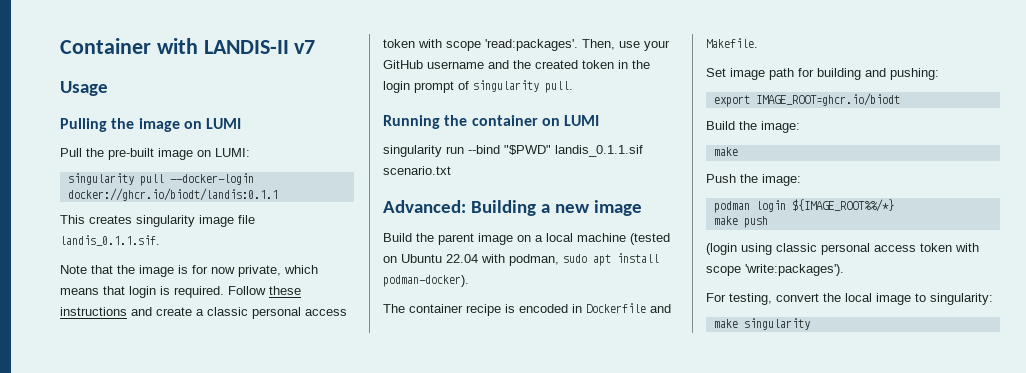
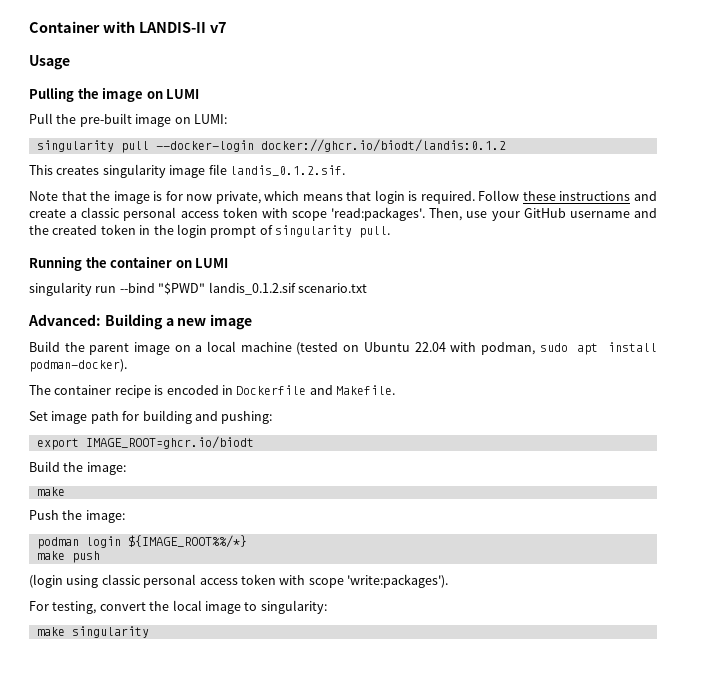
- singularity pull --docker-login docker://ghcr.io/biodt/landis:0.1.1
+ singularity pull --docker-login docker://ghcr.io/biodt/landis:0.1.2
- This creates singularity image file landis_0.1.1.sif.
+ This creates singularity image file landis_0.1.2.sif.
- singularity run --bind "$PWD" landis_0.1.1.sif scenario.txt
+ singularity run --bind "$PWD" landis_0.1.2.sif scenario.txt

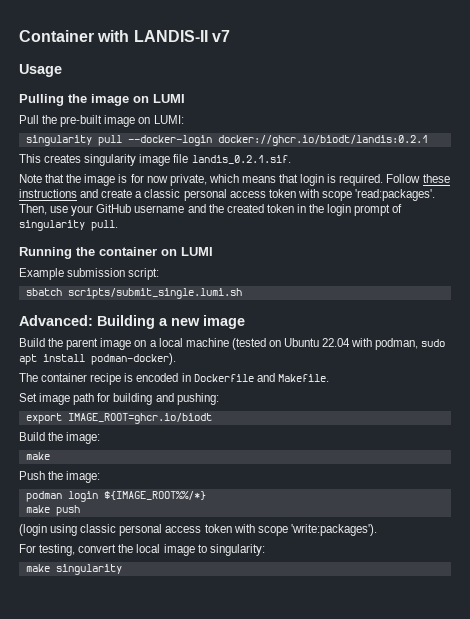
- singularity pull --docker-login docker://ghcr.io/biodt/landis:0.1.2
+ singularity pull --docker-login docker://ghcr.io/biodt/landis:0.2.1
- This creates singularity image file landis_0.1.2.sif.
+ This creates singularity image file landis_0.2.1.sif.
- singularity run --bind "$PWD" landis_0.1.2.sif scenario.txt
+ Example submission script:
+ sbatch scripts/submit_single.lumi.sh

